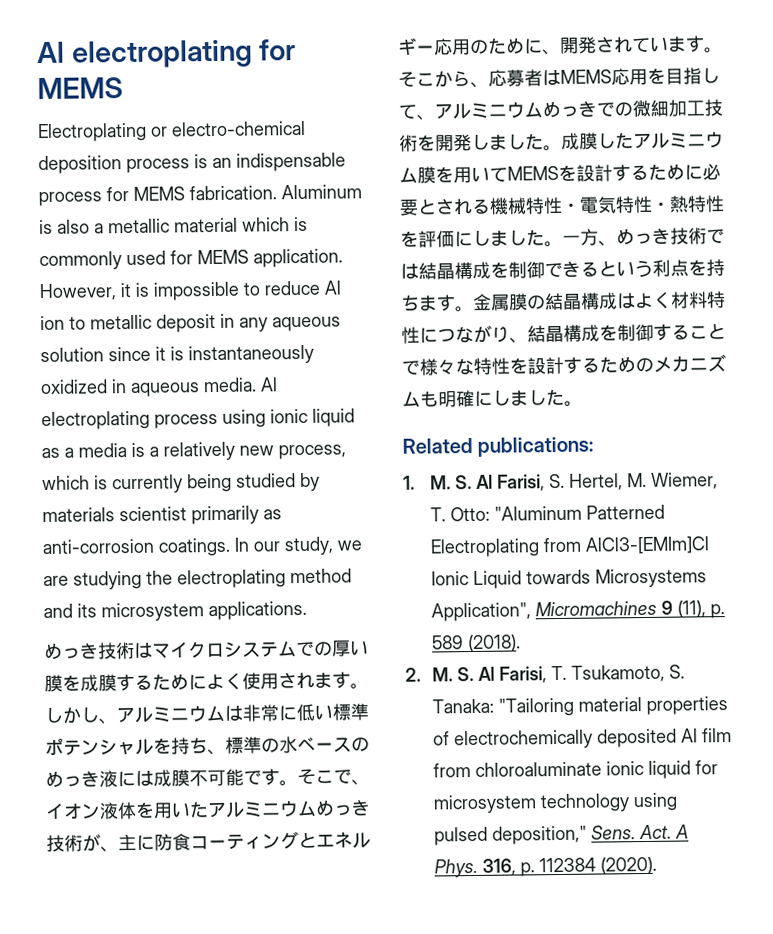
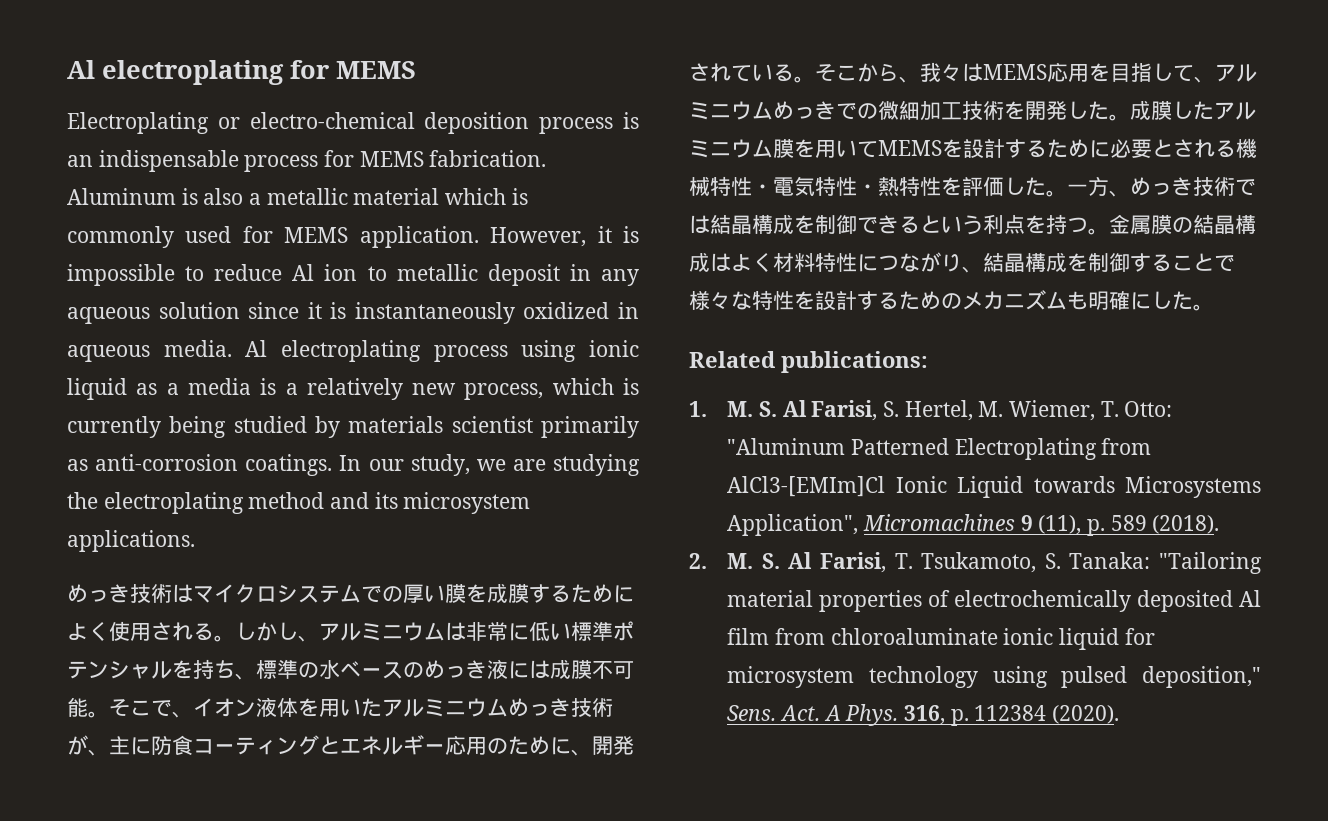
- めっき技術はマイクロシステムでの厚い膜を成膜するためによく使用されます。
+ めっき技術はマイクロシステムでの厚い膜を成膜するためによく使用される。
- しかし、アルミニウムは非常に低い標準ポテンシャルを持ち、標準の水ベースのめっき液には成膜不可能です。
+ しかし、アルミニウムは非常に低い標準ポテンシャルを持ち、標準の水ベースのめっき液には成膜不可能。
- そこで、イオン液体を用いたアルミニウムめっき技術が、主に防食コーティングとエネルギー応用のために、開発されています。
+ そこで、イオン液体を用いたアルミニウムめっき技術が、主に防食コーティングとエネルギー応用のために、開発されている。
- そこから、応募者はMEMS応用を目指して、アルミニウムめっきでの微細加工技術を開発しました。
+ そこから、我々はMEMS応用を目指して、アルミニウムめっきでの微細加工技術を開発した。
- 成膜したアルミニウム膜を用いてMEMSを設計するために必要とされる機械特性・電気特性・熱特性を評価にしました。
+ 成膜したアルミニウム膜を用いてMEMSを設計するために必要とされる機械特性・電気特性・熱特性を評価した。
- 一方、めっき技術では結晶構成を制御できるという利点を持ちます。
+ 一方、めっき技術では結晶構成を制御できるという利点を持つ。
- 金属膜の結晶構成はよく材料特性につながり、結晶構成を制御することで様々な特性を設計するためのメカニズムも明確にしました。
+ 金属膜の結晶構成はよく材料特性につながり、結晶構成を制御することで様々な特性を設計するためのメカニズムも明確にした。

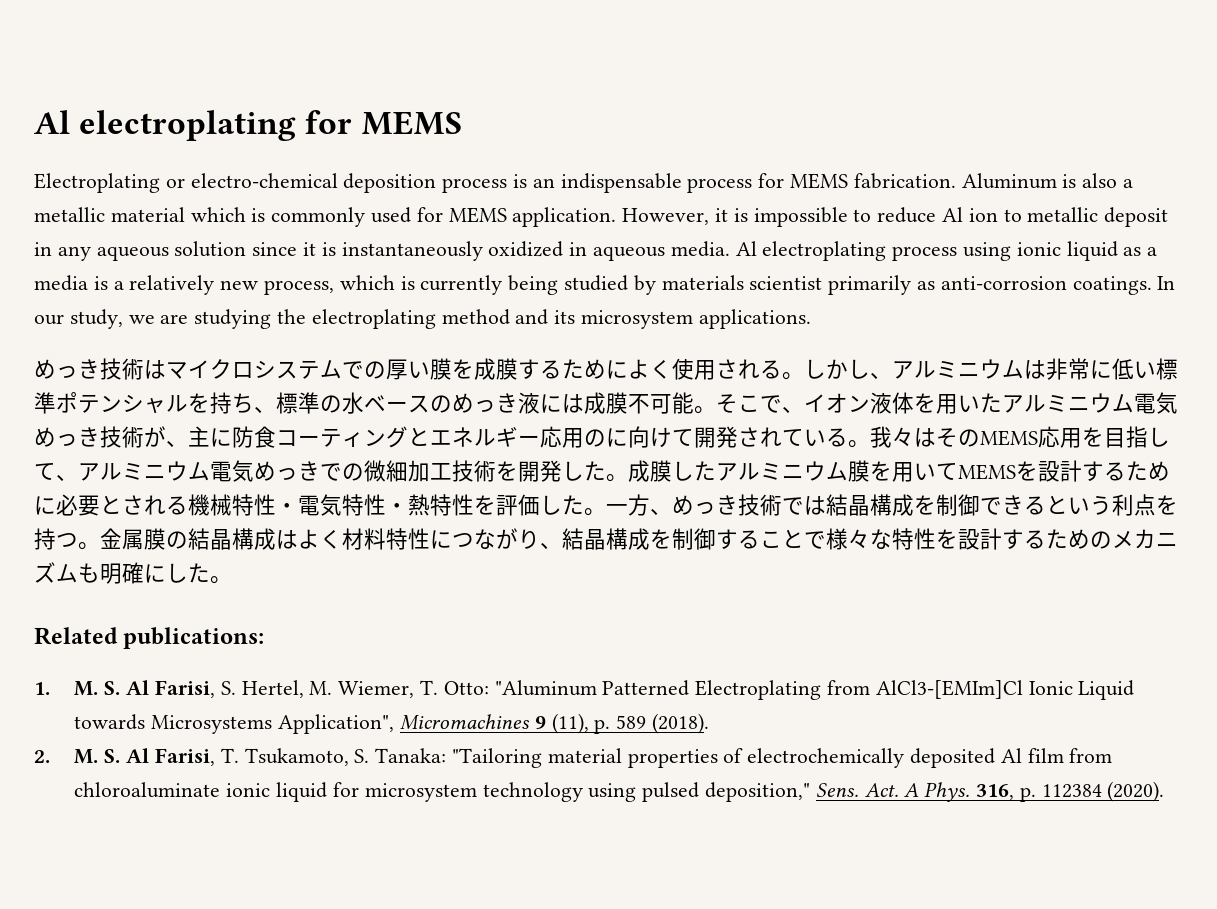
- そこで、イオン液体を用いたアルミニウムめっき技術が、主に防食コーティングとエネルギー応用のために、開発されている。
+ そこで、イオン液体を用いたアルミニウム電気めっき技術が、主に防食コーティングとエネルギー応用のに向けて開発されている。
- そこから、我々はMEMS応用を目指して、アルミニウムめっきでの微細加工技術を開発した。
+ 我々はそのMEMS応用を目指して、アルミニウム電気めっきでの微細加工技術を開発した。

